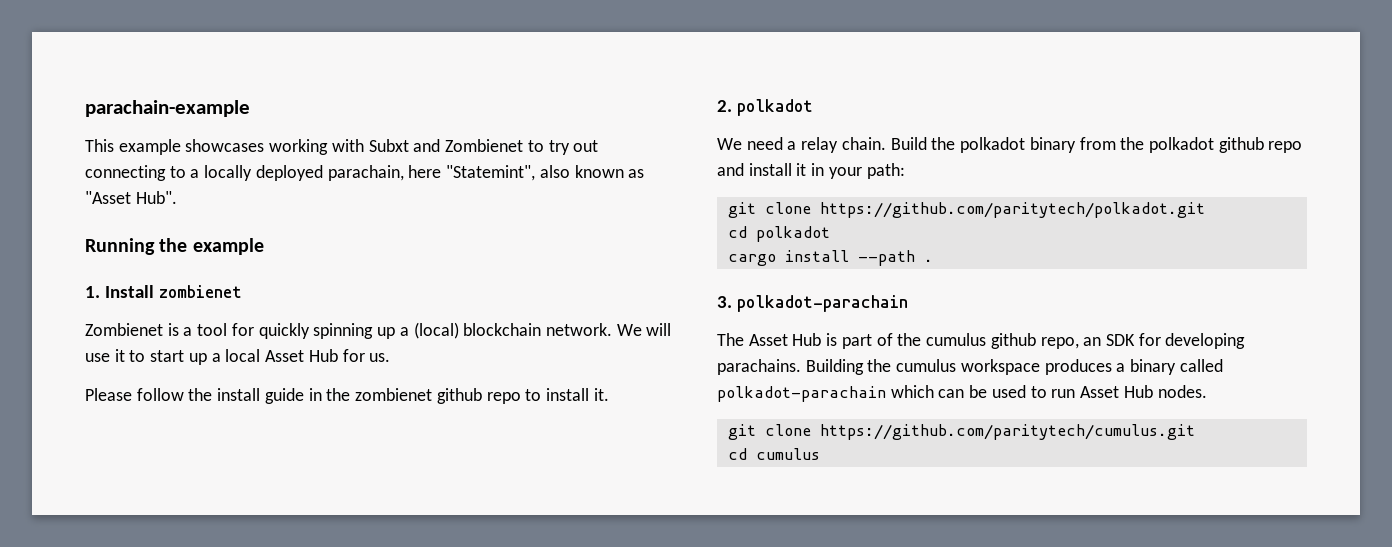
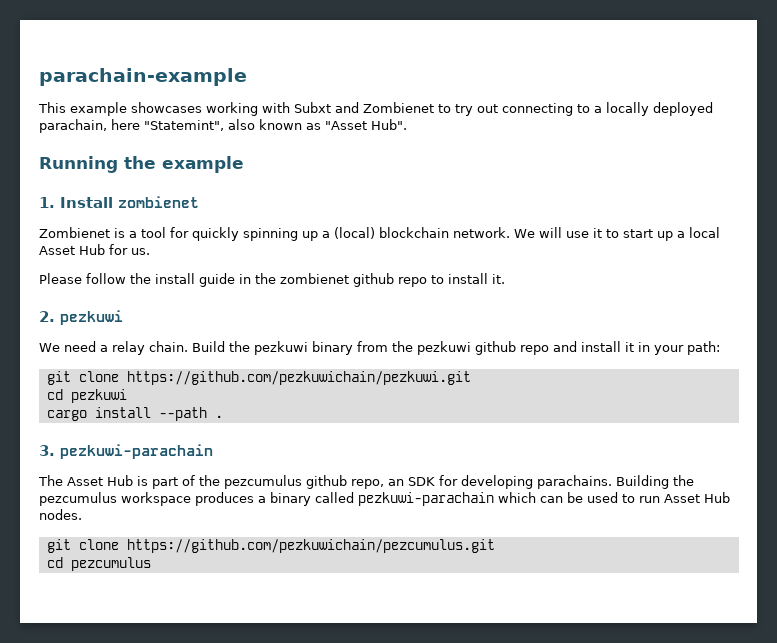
- 2. polkadot
+ 2. pezkuwi
- Build the polkadot binary from the polkadot github repo and install it in your path:
+ Build the pezkuwi binary from the pezkuwi github repo and install it in your path:
- git clone https://github.com/paritytech/polkadot.git
- cd polkadot
+ git clone https://github.com/pezkuwichain/pezkuwi.git
+ cd pezkuwi
- 3. polkadot-parachain
+ 3. pezkuwi-parachain
- The Asset Hub is part of the cumulus github repo, an SDK for developing parachains.
+ The Asset Hub is part of the pezcumulus github repo, an SDK for developing parachains.
- Building the cumulus workspace produces a binary called polkadot-parachain which can be used to run Asset Hub nodes.
+ Building the pezcumulus workspace produces a binary called pezkuwi-parachain which can be used to run Asset Hub nodes.
- git clone https://github.com/paritytech/cumulus.git
- cd cumulus
+ git clone https://github.com/pezkuwichain/pezcumulus.git
+ cd pezcumulus

